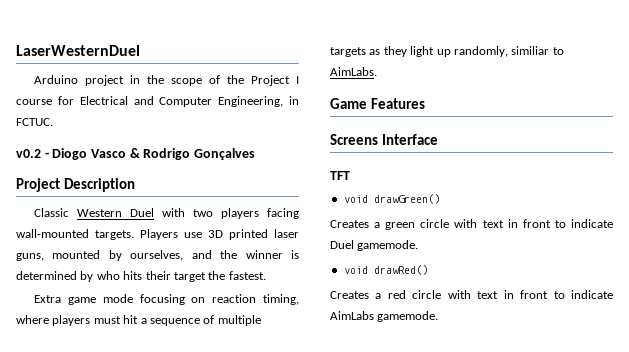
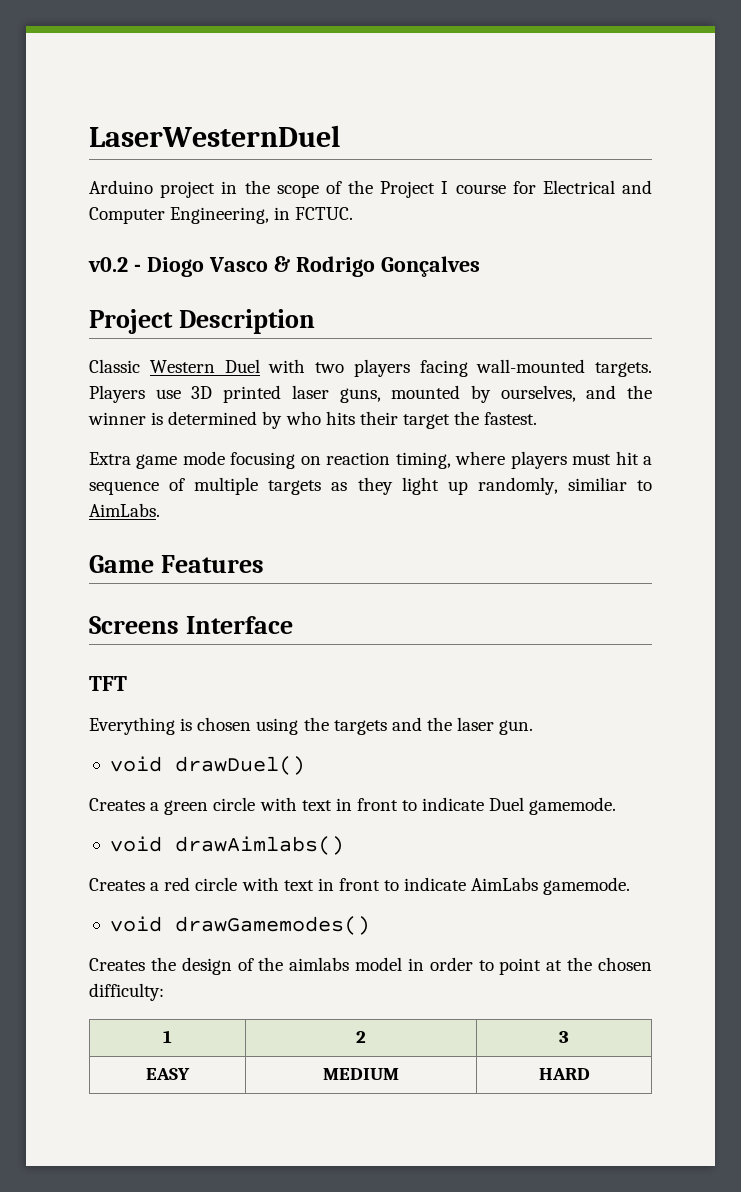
- void drawGreen()
+ Everything is chosen using the targets and the laser gun.
+ void drawDuel()
- void drawRed()
+ void drawAimlabs()
+ void drawGamemodes()
+ Creates the design of the aimlabs model in order to point at the chosen difficulty:
+ 1 | 2 | 3
+ EASY | MEDIUM | HARD

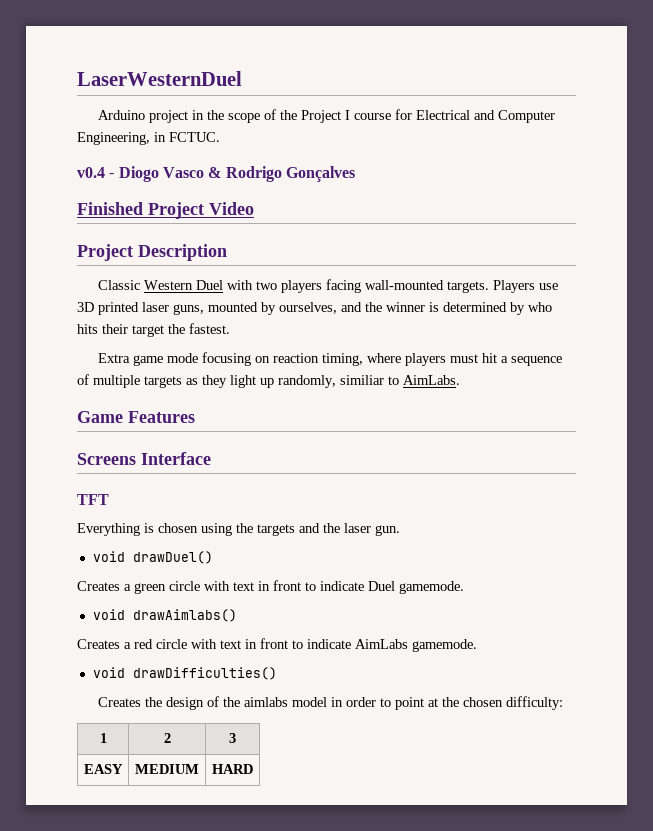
- v0.2 - Diogo Vasco & Rodrigo Gonçalves
+ v0.4 - Diogo Vasco & Rodrigo Gonçalves
+ Finished Project Video
- void drawGamemodes()
+ void drawDifficulties()

